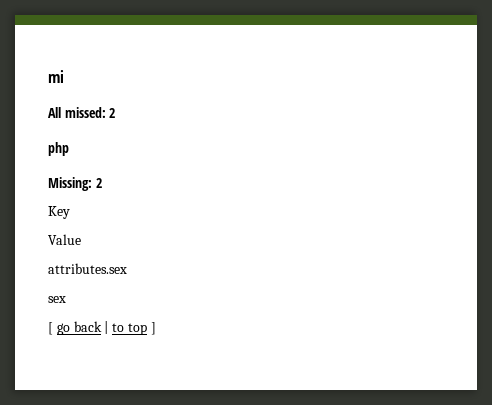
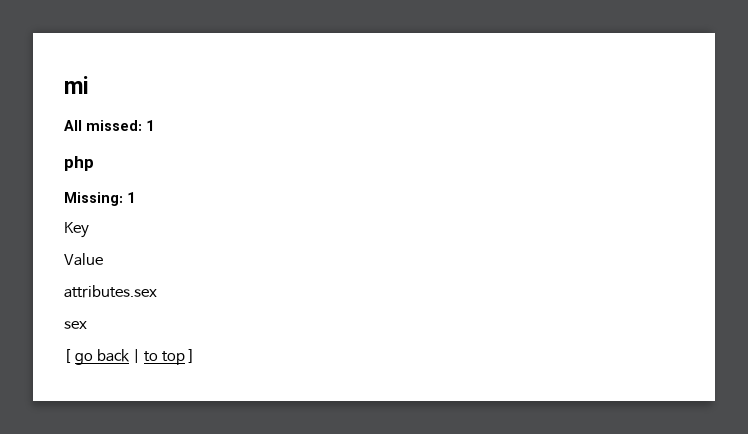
- All missed: 2
+ All missed: 1
- Missing: 2
+ Missing: 1

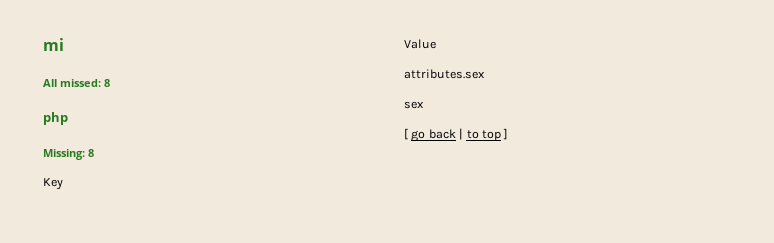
- All missed: 1
+ All missed: 8
- Missing: 1
+ Missing: 8

